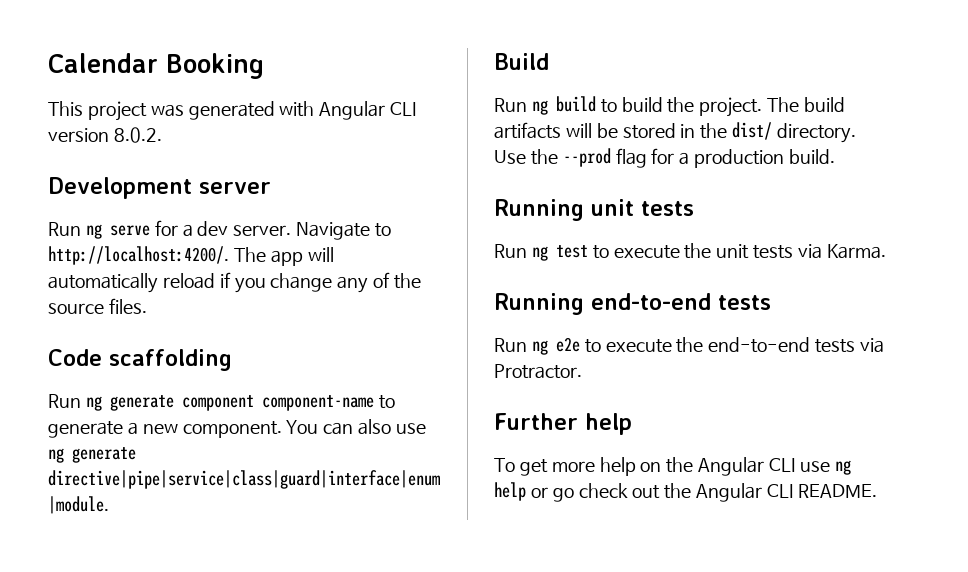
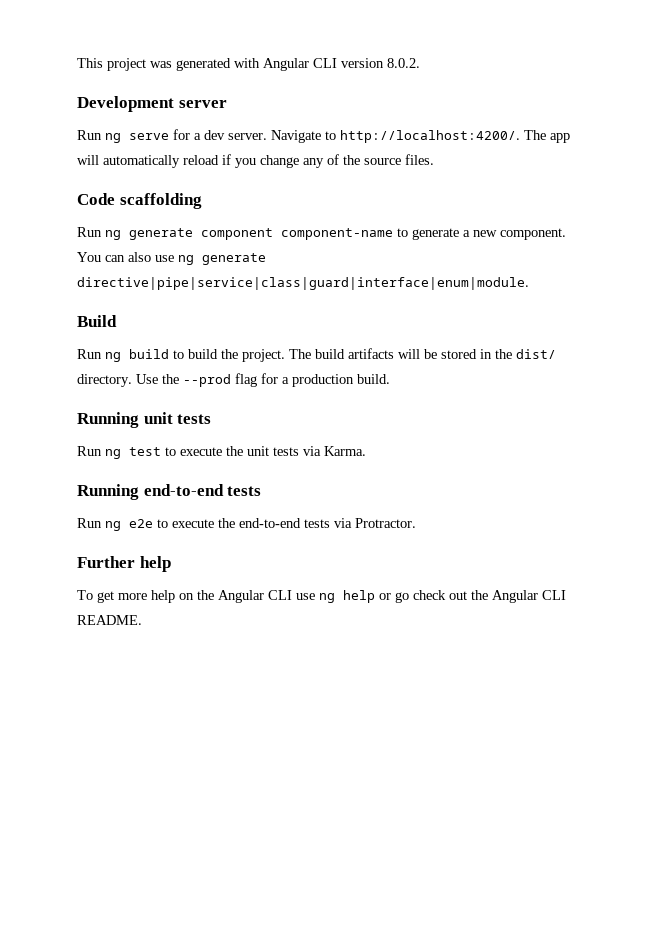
- Calendar Booking

